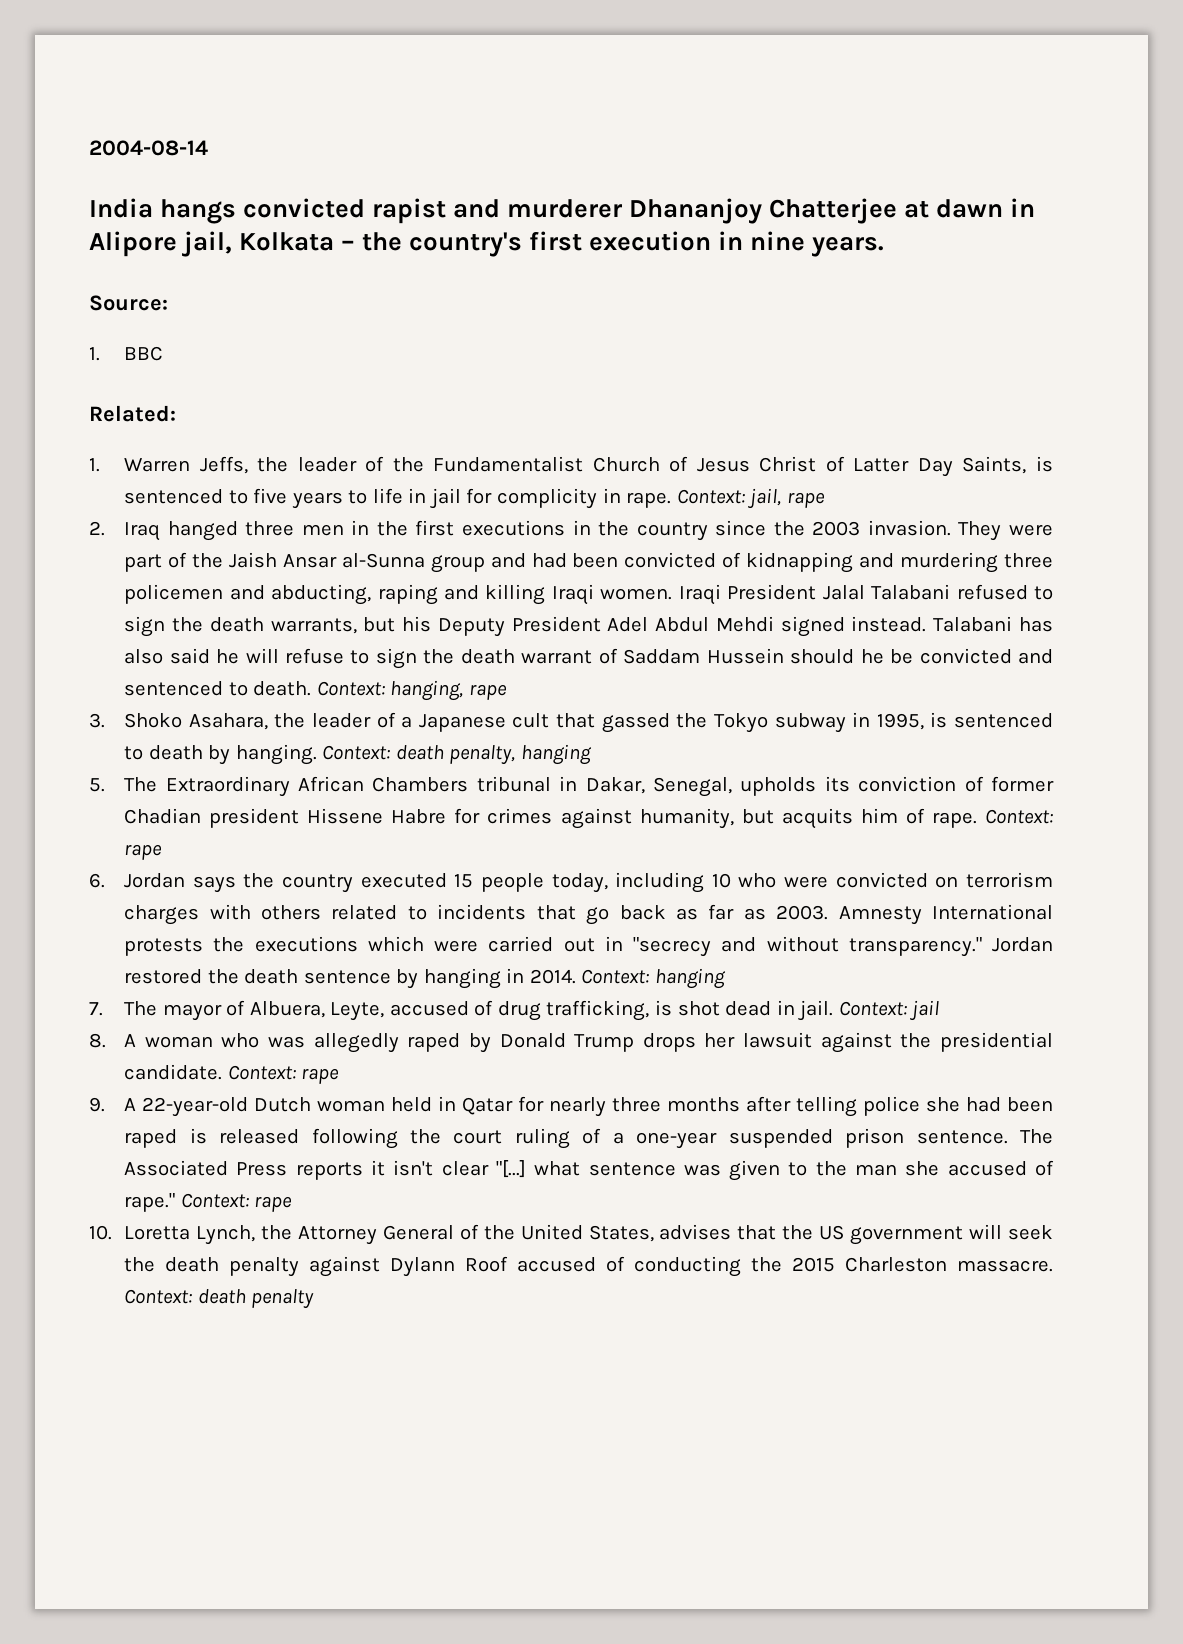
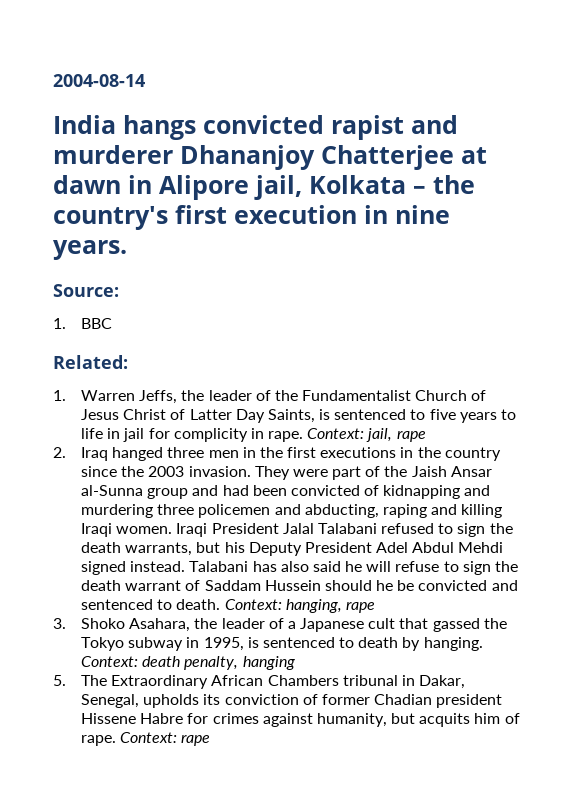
- 6. Jordan says the country executed 15 people today, including 10 who were convicted on terrorism charges with others related to incidents that go back as far as 2003. Amnesty International protests the executions which were carried out in "secrecy and without transparency." Jordan restored the death sentence by hanging in 2014. Context: hanging
- 7. The mayor of Albuera, Leyte, accused of drug trafficking, is shot dead in jail. Context: jail
- 8. A woman who was allegedly raped by Donald Trump drops her lawsuit against the presidential candidate. Context: rape
- 9. A 22-year-old Dutch woman held in Qatar for nearly three months after telling police she had been raped is released following the court ruling of a one-year suspended prison sentence. The Associated Press reports it isn't clear "[...] what sentence was given to the man she accused of rape." Context: rape
- 10. Loretta Lynch, the Attorney General of the United States, advises that the US government will seek the death penalty against Dylann Roof accused of conducting the 2015 Charleston massacre. Context: death penalty

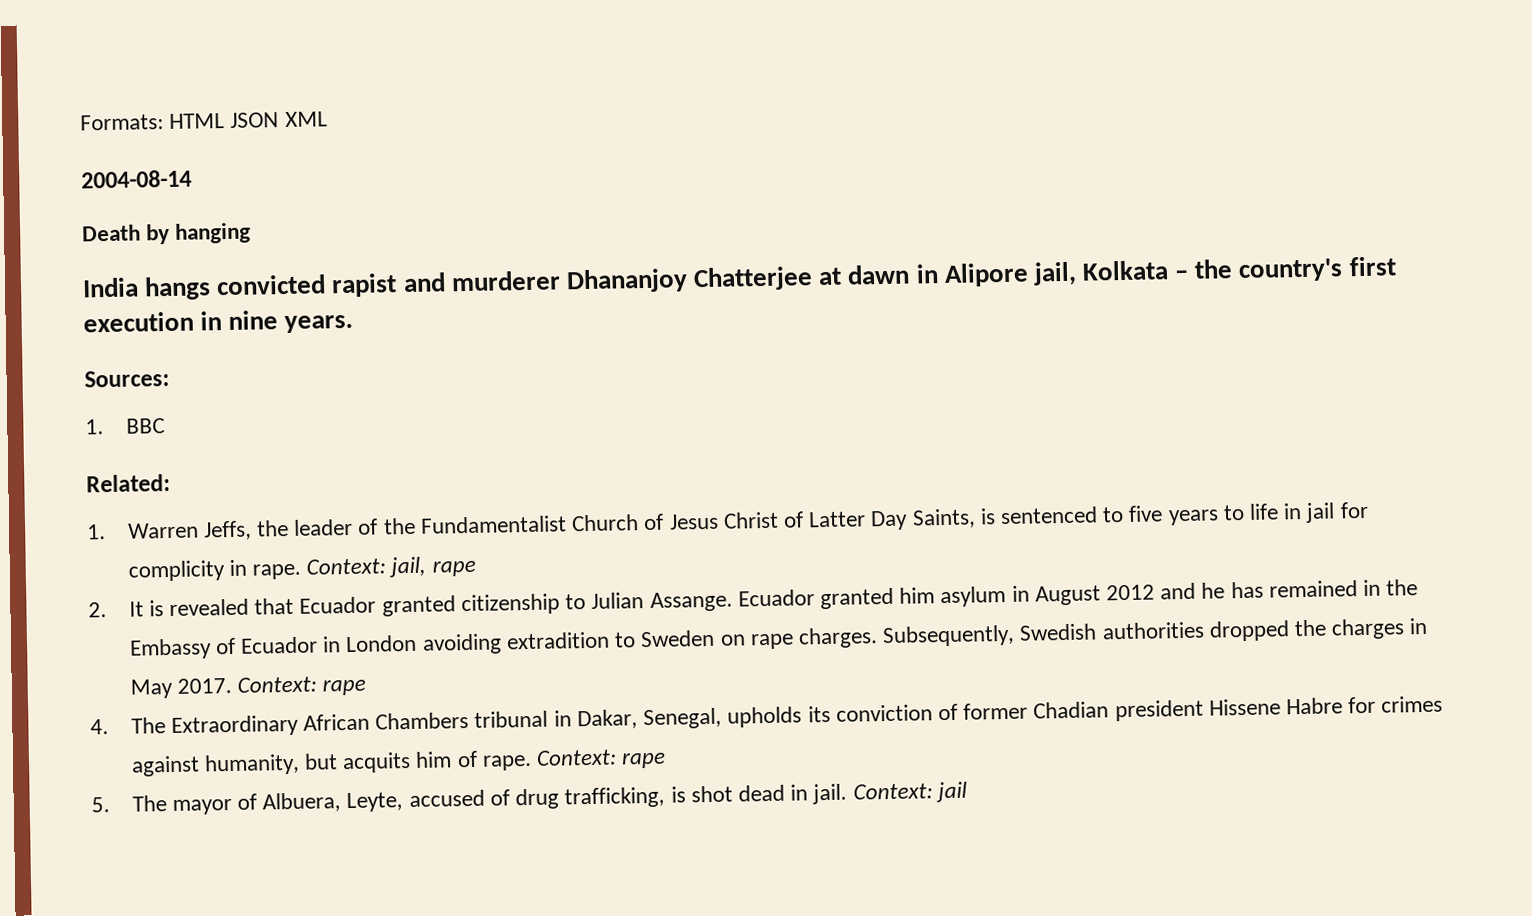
+ Formats: HTML JSON XML
  2004-08-14
+ Death by hanging
- Source:
+ Sources:
- 2. Iraq hanged three men in the first executions in the country since the 2003 invasion. They were part of the Jaish Ansar al-Sunna group and had been convicted of kidnapping and murdering three policemen and abducting, raping and killing Iraqi women. Iraqi President Jalal Talabani refused to sign the death warrants, but his Deputy President Adel Abdul Mehdi signed instead. Talabani has also said he will refuse to sign the death warrant of Saddam Hussein should he be convicted and sentenced to death. Context: hanging, rape
- 3. Shoko Asahara, the leader of a Japanese cult that gassed the Tokyo subway in 1995, is sentenced to death by hanging. Context: death penalty, hanging
- 5. The Extraordinary African Chambers tribunal in Dakar, Senegal, upholds its conviction of former Chadian president Hissene Habre for crimes against humanity, but acquits him of rape.
+ 2. It is revealed that Ecuador granted citizenship to Julian Assange. Ecuador granted him asylum in August 2012 and he has remained in the Embassy of Ecuador in London avoiding extradition to Sweden on rape charges. Subsequently, Swedish authorities dropped the charges in May 2017. Context: rape
+ 4. The Extraordinary African Chambers tribunal in Dakar, Senegal, upholds its conviction of former Chadian president Hissene Habre for crimes against humanity, but acquits him of rape.
+ 5. The mayor of Albuera, Leyte, accused of drug trafficking, is shot dead in jail. Context: jail

